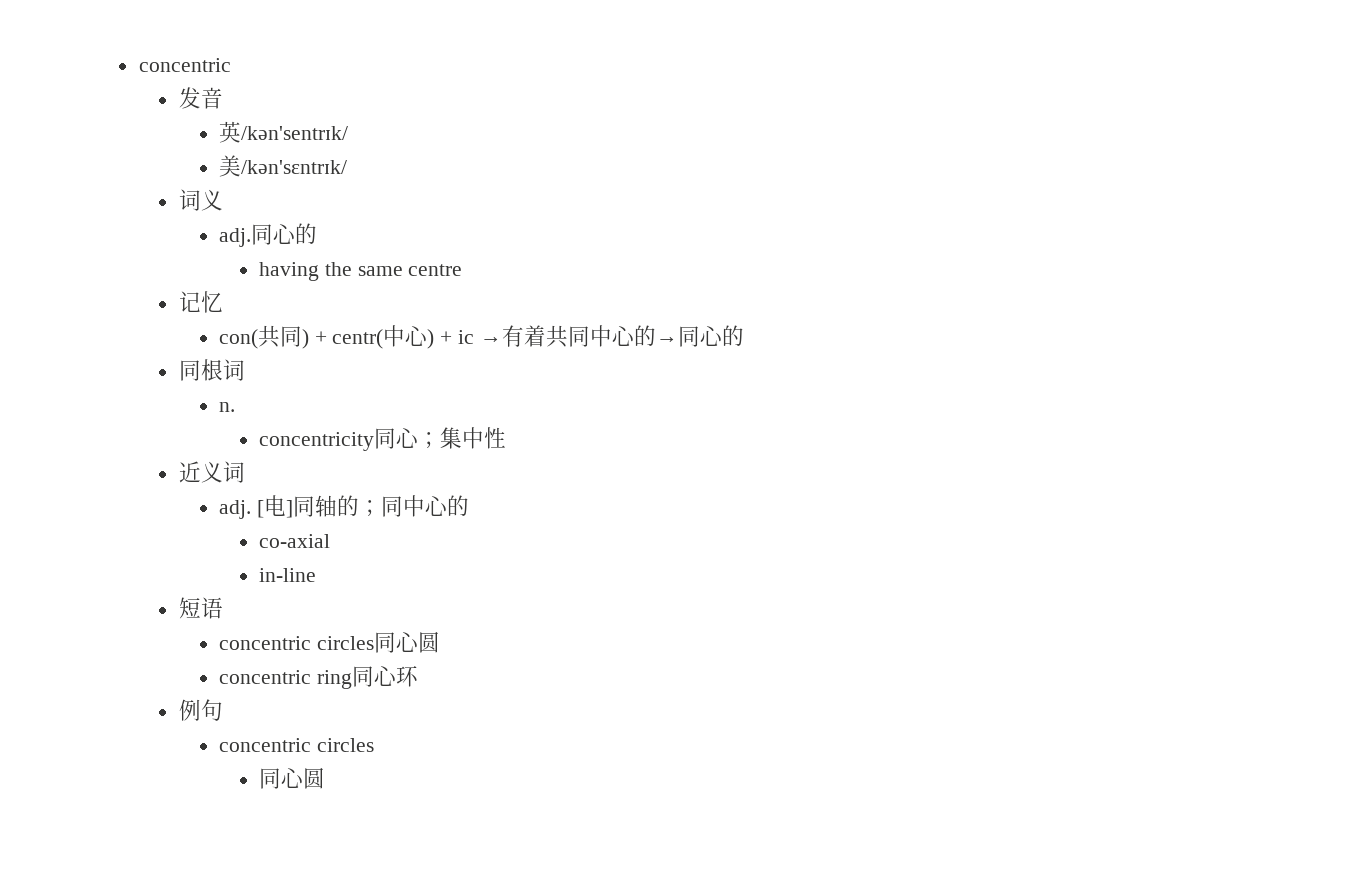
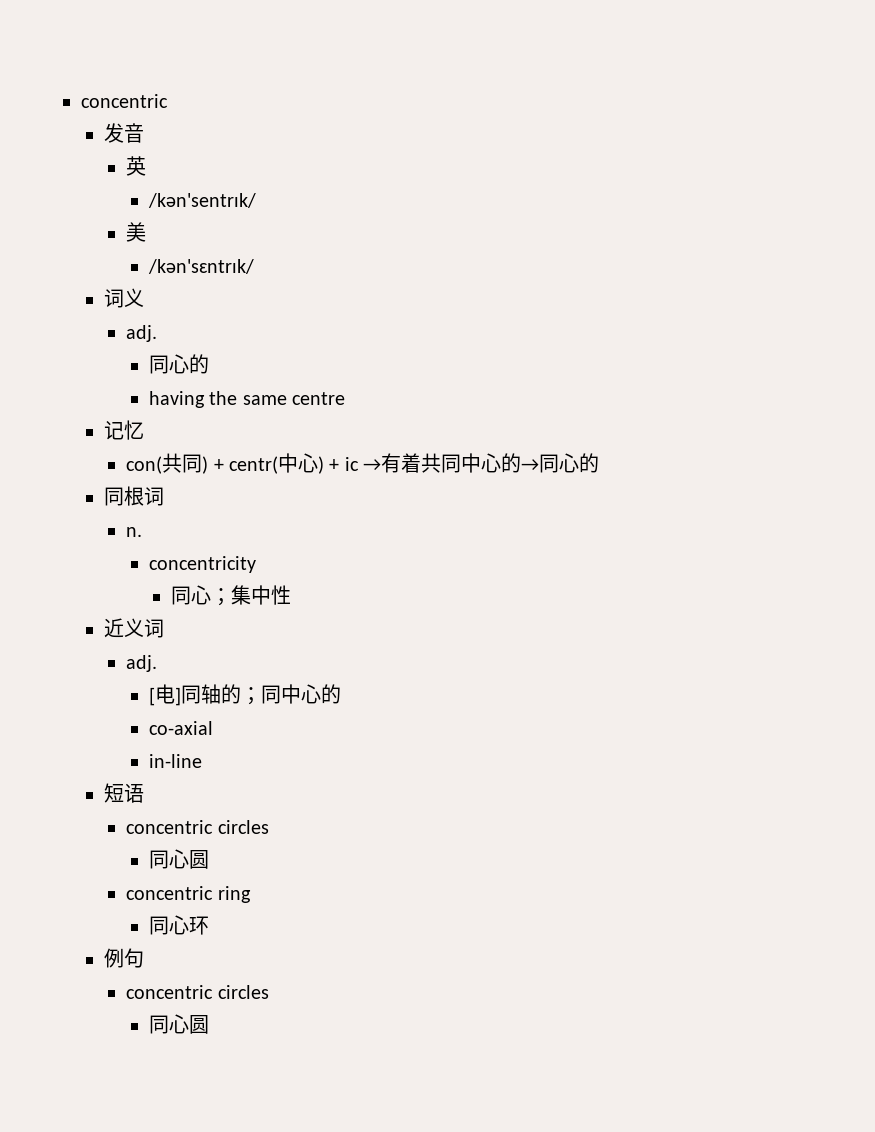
- 英/kən'sentrɪk/
+ 英
+ /kən'sentrɪk/
- 美/kən'sɛntrɪk/
+ 美
+ /kən'sɛntrɪk/
  词义
- adj.同心的
+ adj.
+ 同心的
- concentricity同心；集中性
+ concentricity
+ 同心；集中性
  近义词
- adj. [电]同轴的；同中心的
+ adj.
+ [电]同轴的；同中心的
  短语
- concentric circles同心圆
+ concentric circles
+ 同心圆
- concentric ring同心环
+ concentric ring
+ 同心环

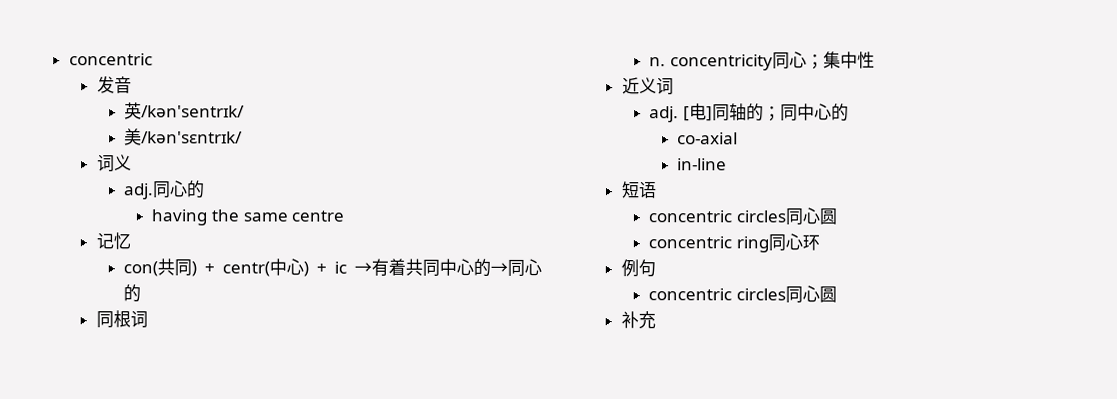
- 英
- /kən'sentrɪk/
+ 英/kən'sentrɪk/
- 美
- /kən'sɛntrɪk/
+ 美/kən'sɛntrɪk/
  词义
- adj.
- 同心的
+ adj.同心的
- n.
- concentricity
- 同心；集中性
+ n. concentricity同心；集中性
  近义词
- adj.
- [电]同轴的；同中心的
+ adj. [电]同轴的；同中心的
  短语
- concentric circles
- 同心圆
+ concentric circles同心圆
- concentric ring
- 同心环
+ concentric ring同心环
  例句
- concentric circles
- 同心圆
+ concentric circles同心圆
+ 补充

